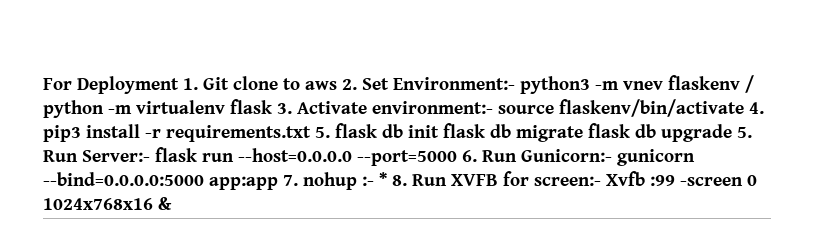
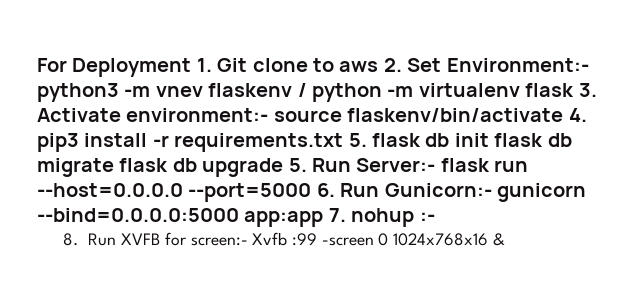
- For Deployment 1. Git clone to aws 2. Set Environment:- python3 -m vnev flaskenv / python -m virtualenv flask 3. Activate environment:- source flaskenv/bin/activate 4. pip3 install -r requirements.txt 5. flask db init flask db migrate flask db upgrade 5. Run Server:- flask run --host=0.0.0.0 --port=5000 6. Run Gunicorn:- gunicorn --bind=0.0.0.0:5000 app:app 7. nohup :- * 8. Run XVFB for screen:- Xvfb :99 -screen 0 1024x768x16 &
+ For Deployment 1. Git clone to aws 2. Set Environment:- python3 -m vnev flaskenv / python -m virtualenv flask 3. Activate environment:- source flaskenv/bin/activate 4. pip3 install -r requirements.txt 5. flask db init flask db migrate flask db upgrade 5. Run Server:- flask run --host=0.0.0.0 --port=5000 6. Run Gunicorn:- gunicorn --bind=0.0.0.0:5000 app:app 7. nohup :-
+ 8. Run XVFB for screen:- Xvfb :99 -screen 0 1024x768x16 &

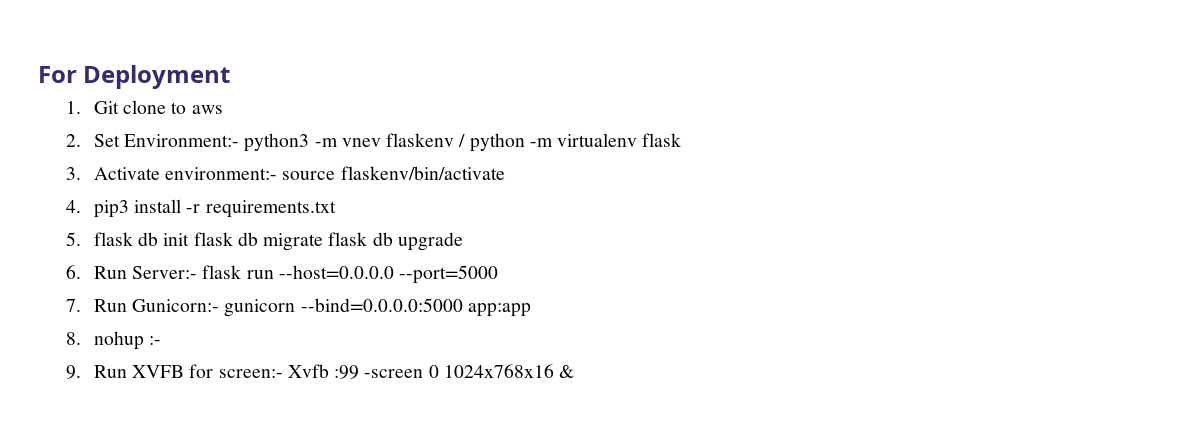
- For Deployment 1. Git clone to aws 2. Set Environment:- python3 -m vnev flaskenv / python -m virtualenv flask 3. Activate environment:- source flaskenv/bin/activate 4. pip3 install -r requirements.txt 5. flask db init flask db migrate flask db upgrade 5. Run Server:- flask run --host=0.0.0.0 --port=5000 6. Run Gunicorn:- gunicorn --bind=0.0.0.0:5000 app:app 7. nohup :-
+ For Deployment
+ 1. Git clone to aws
+ 2. Set Environment:- python3 -m vnev flaskenv / python -m virtualenv flask
+ 3. Activate environment:- source flaskenv/bin/activate
+ 4. pip3 install -r requirements.txt
+ 5. flask db init flask db migrate flask db upgrade
+ 6. Run Server:- flask run --host=0.0.0.0 --port=5000
+ 7. Run Gunicorn:- gunicorn --bind=0.0.0.0:5000 app:app
+ 8. nohup :-
- 8. Run XVFB for screen:- Xvfb :99 -screen 0 1024x768x16 &
+ 9. Run XVFB for screen:- Xvfb :99 -screen 0 1024x768x16 &

